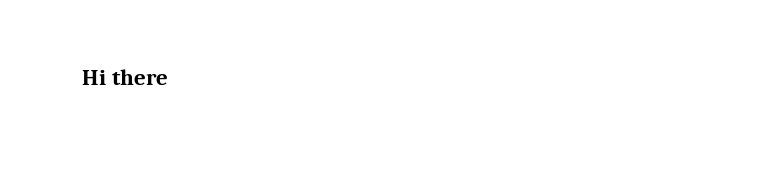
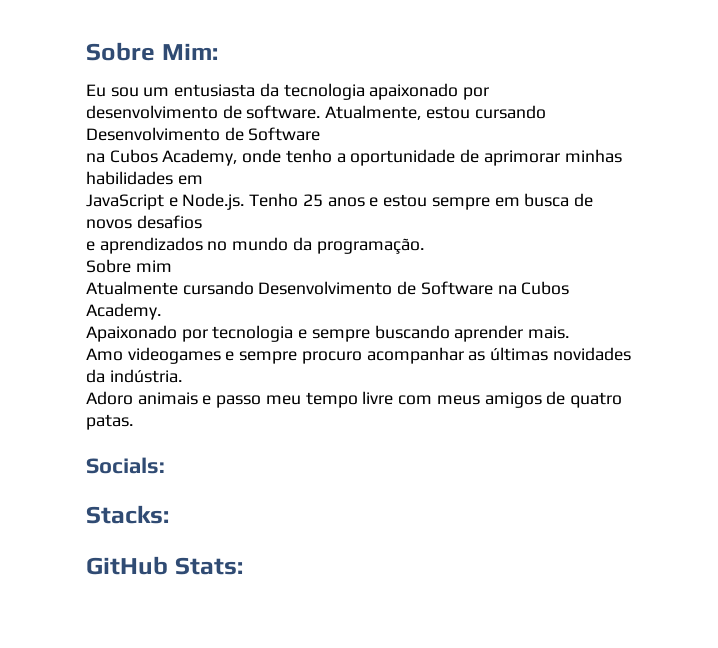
- Hi there
+ Sobre Mim:
+ Eu sou um entusiasta da tecnologia apaixonado por
+ desenvolvimento de software. Atualmente, estou cursando Desenvolvimento de Software
+ na Cubos Academy, onde tenho a oportunidade de aprimorar minhas habilidades em
+ JavaScript e Node.js. Tenho 25 anos e estou sempre em busca de novos desafios
+ e aprendizados no mundo da programação.
+ Sobre mim
+ Atualmente cursando Desenvolvimento de Software na Cubos Academy.
+ Apaixonado por tecnologia e sempre buscando aprender mais.
+ Amo videogames e sempre procuro acompanhar as últimas novidades da indústria.
+ Adoro animais e passo meu tempo livre com meus amigos de quatro patas.
+ Socials:
+ Stacks:
+ GitHub Stats:

